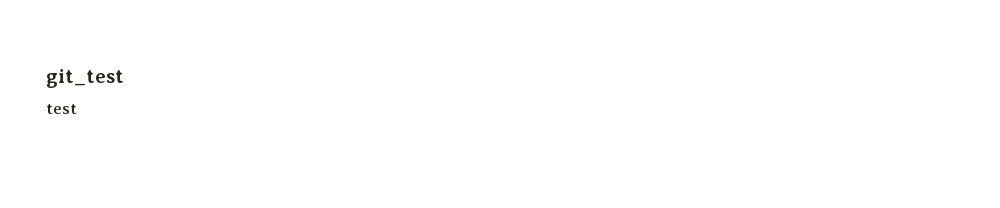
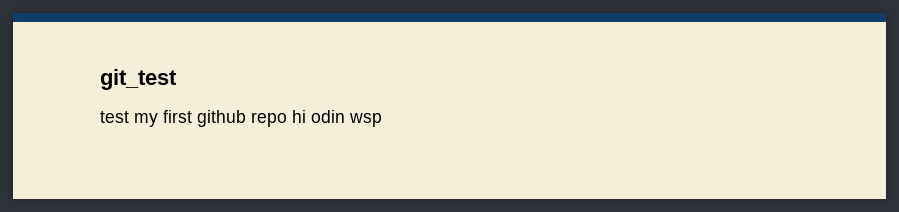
- test
+ test my first github repo hi odin wsp

